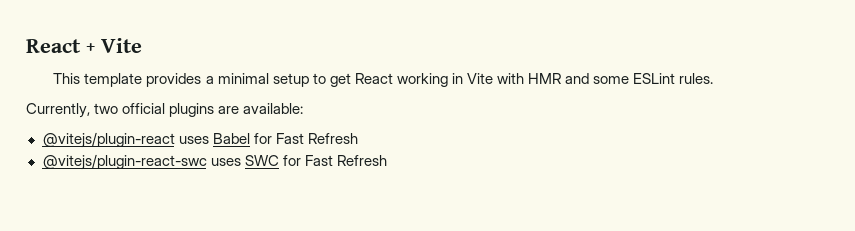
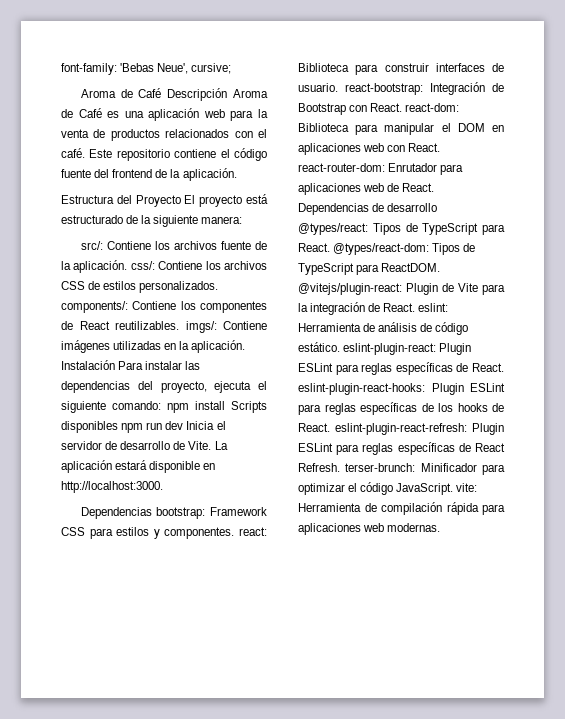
- React + Vite
- This template provides a minimal setup to get React working in Vite with HMR and some ESLint rules.
- Currently, two official plugins are available:
- @vitejs/plugin-react uses Babel for Fast Refresh
- @vitejs/plugin-react-swc uses SWC for Fast Refresh
+ font-family: 'Bebas Neue', cursive;
+ Aroma de Café Descripción Aroma de Café es una aplicación web para la venta de productos relacionados con el café. Este repositorio contiene el código fuente del frontend de la aplicación.
+ Estructura del Proyecto El proyecto está estructurado de la siguiente manera:
+ src/: Contiene los archivos fuente de la aplicación. css/: Contiene los archivos CSS de estilos personalizados. components/: Contiene los componentes de React reutilizables. imgs/: Contiene imágenes utilizadas en la aplicación. Instalación Para instalar las dependencias del proyecto, ejecuta el siguiente comando: npm install Scripts disponibles npm run dev Inicia el servidor de desarrollo de Vite. La aplicación estará disponible en http://localhost:3000.
+ Dependencias bootstrap: Framework CSS para estilos y componentes. react: Biblioteca para construir interfaces de usuario. react-bootstrap: Integración de Bootstrap con React. react-dom: Biblioteca para manipular el DOM en aplicaciones web con React. react-router-dom: Enrutador para aplicaciones web de React. Dependencias de desarrollo @types/react: Tipos de TypeScript para React. @types/react-dom: Tipos de TypeScript para ReactDOM. @vitejs/plugin-react: Plugin de Vite para la integración de React. eslint: Herramienta de análisis de código estático. eslint-plugin-react: Plugin ESLint para reglas específicas de React. eslint-plugin-react-hooks: Plugin ESLint para reglas específicas de los hooks de React. eslint-plugin-react-refresh: Plugin ESLint para reglas específicas de React Refresh. terser-brunch: Minificador para optimizar el código JavaScript. vite: Herramienta de compilación rápida para aplicaciones web modernas.

